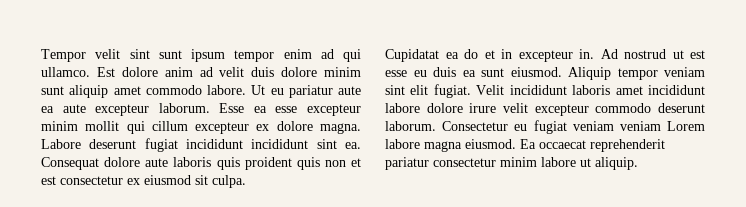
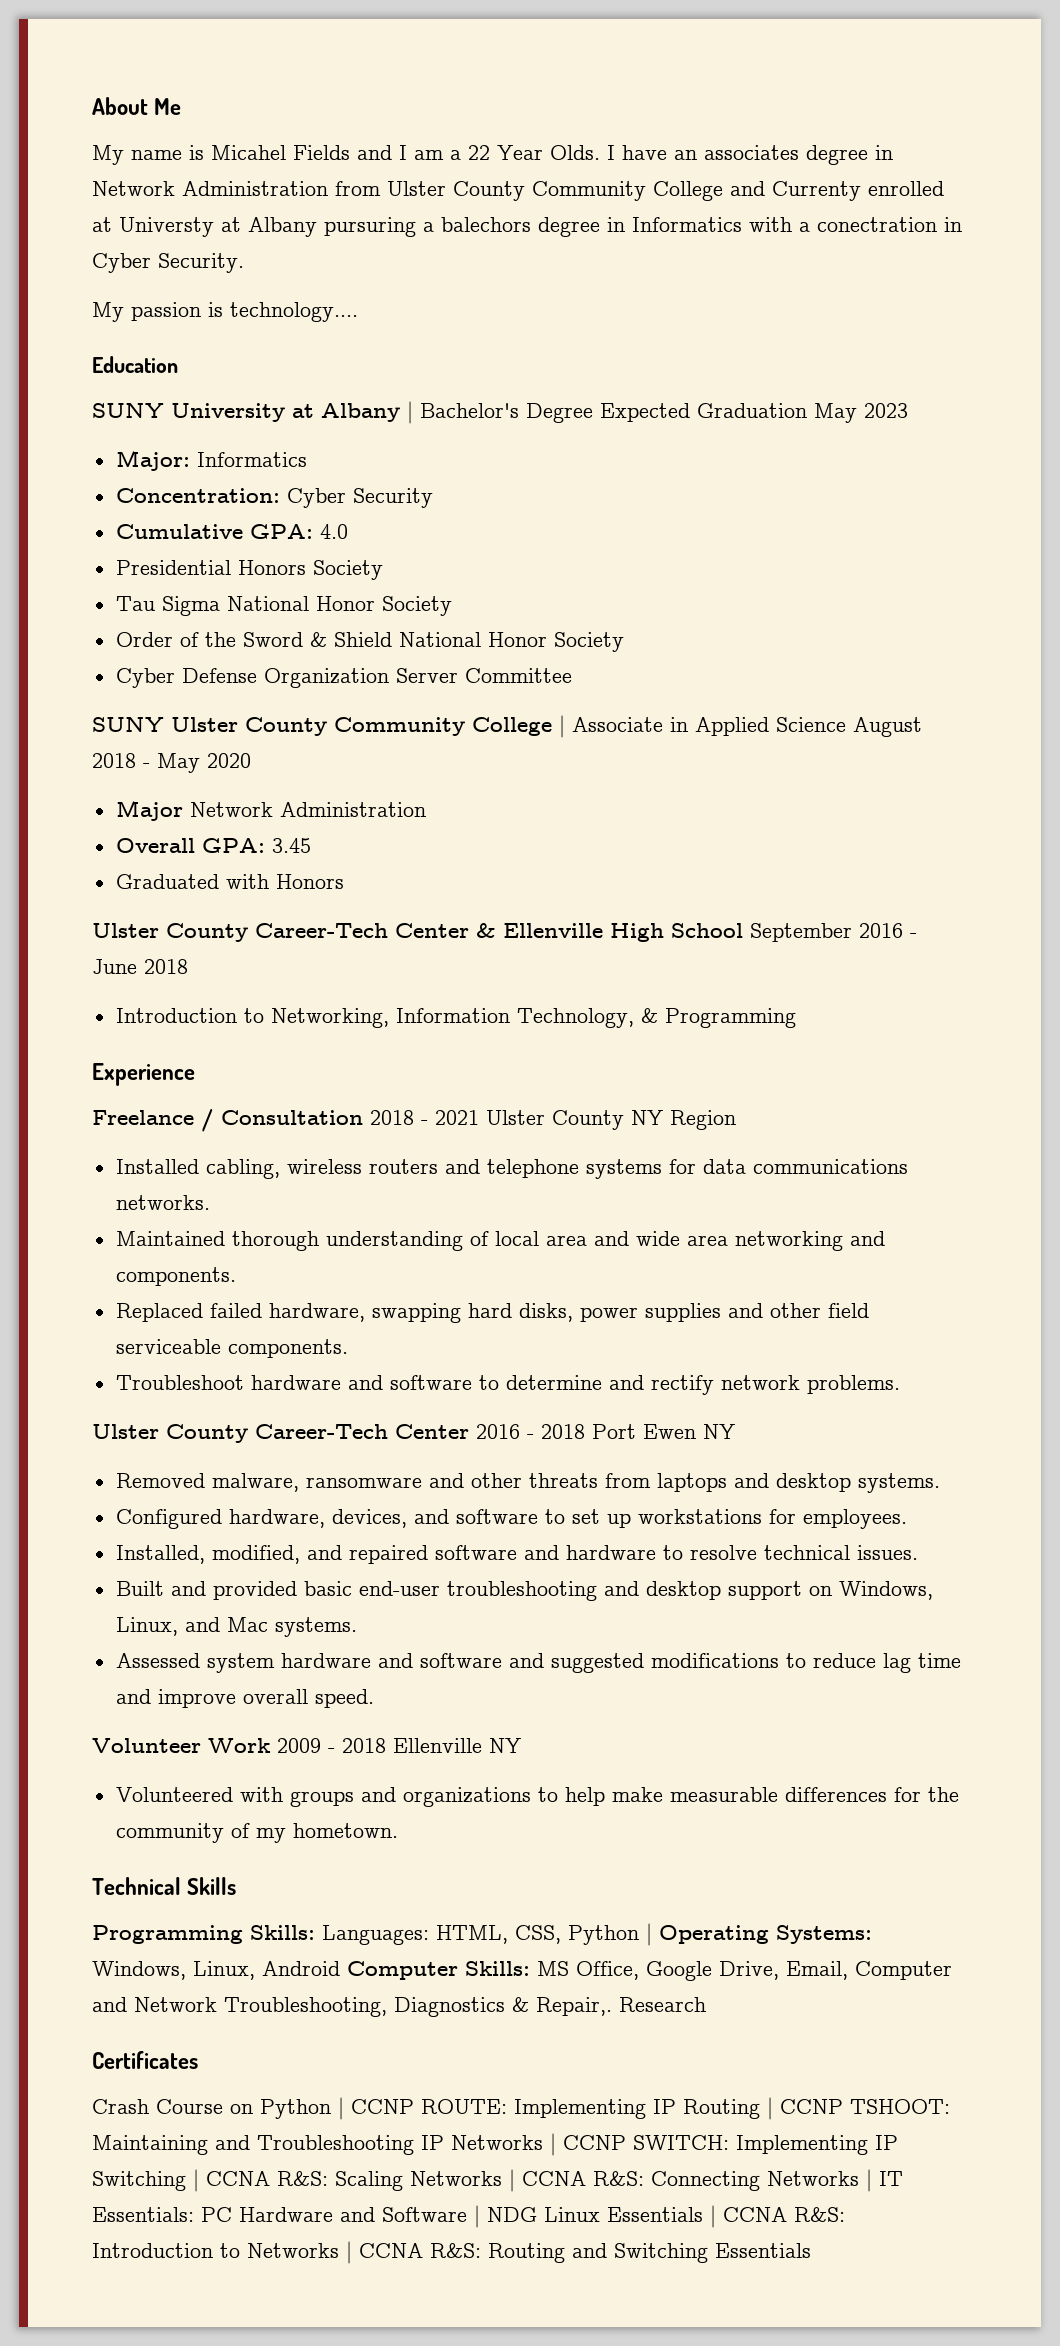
- Tempor velit sint sunt ipsum tempor enim ad qui ullamco. Est dolore anim ad velit duis dolore minim sunt aliquip amet commodo labore. Ut eu pariatur aute ea aute excepteur laborum. Esse ea esse excepteur minim mollit qui cillum excepteur ex dolore magna. Labore deserunt fugiat incididunt incididunt sint ea. Consequat dolore aute laboris quis proident quis non et est consectetur ex eiusmod sit culpa.
- Cupidatat ea do et in excepteur in. Ad nostrud ut est esse eu duis ea sunt eiusmod. Aliquip tempor veniam sint elit fugiat. Velit incididunt laboris amet incididunt labore dolore irure velit excepteur commodo deserunt laborum. Consectetur eu fugiat veniam veniam Lorem labore magna eiusmod. Ea occaecat reprehenderit pariatur consectetur minim labore ut aliquip.
+ About Me
+ My name is Micahel Fields and I am a 22 Year Olds. I have an associates degree in Network Administration from Ulster County Community College and Currenty enrolled at Universty at Albany pursuring a balechors degree in Informatics with a conectration in Cyber Security.
+ My passion is technology....
+ Education
+ SUNY University at Albany | Bachelor's Degree Expected Graduation May 2023
+ Major: Informatics
+ Concentration: Cyber Security
+ Cumulative GPA: 4.0
+ Presidential Honors Society
+ Tau Sigma National Honor Society
+ Order of the Sword & Shield National Honor Society
+ Cyber Defense Organization Server Committee
+ SUNY Ulster County Community College | Associate in Applied Science August 2018 - May 2020
+ Major Network Administration
+ Overall GPA: 3.45
+ Graduated with Honors
+ Ulster County Career-Tech Center & Ellenville High School September 2016 - June 2018
+ Introduction to Networking, Information Technology, & Programming
+ Experience
+ Freelance / Consultation 2018 - 2021 Ulster County NY Region
+ Installed cabling, wireless routers and telephone systems for data communications networks.
+ Maintained thorough understanding of local area and wide area networking and components.
+ Replaced failed hardware, swapping hard disks, power supplies and other field serviceable components.
+ Troubleshoot hardware and software to determine and rectify network problems.
+ Ulster County Career-Tech Center 2016 - 2018 Port Ewen NY
+ Removed malware, ransomware and other threats from laptops and desktop systems.
+ Configured hardware, devices, and software to set up workstations for employees.
+ Installed, modified, and repaired software and hardware to resolve technical issues.
+ Built and provided basic end-user troubleshooting and desktop support on Windows, Linux, and Mac systems.
+ Assessed system hardware and software and suggested modifications to reduce lag time and improve overall speed.
+ Volunteer Work 2009 - 2018 Ellenville NY
+ Volunteered with groups and organizations to help make measurable differences for the community of my hometown.
+ Technical Skills
+ Programming Skills: Languages: HTML, CSS, Python | Operating Systems: Windows, Linux, Android Computer Skills: MS Office, Google Drive, Email, Computer and Network Troubleshooting, Diagnostics & Repair,. Research
+ Certificates
+ Crash Course on Python | CCNP ROUTE: Implementing IP Routing | CCNP TSHOOT: Maintaining and Troubleshooting IP Networks | CCNP SWITCH: Implementing IP Switching | CCNA R&S: Scaling Networks | CCNA R&S: Connecting Networks | IT Essentials: PC Hardware and Software | NDG Linux Essentials | CCNA R&S: Introduction to Networks | CCNA R&S: Routing and Switching Essentials

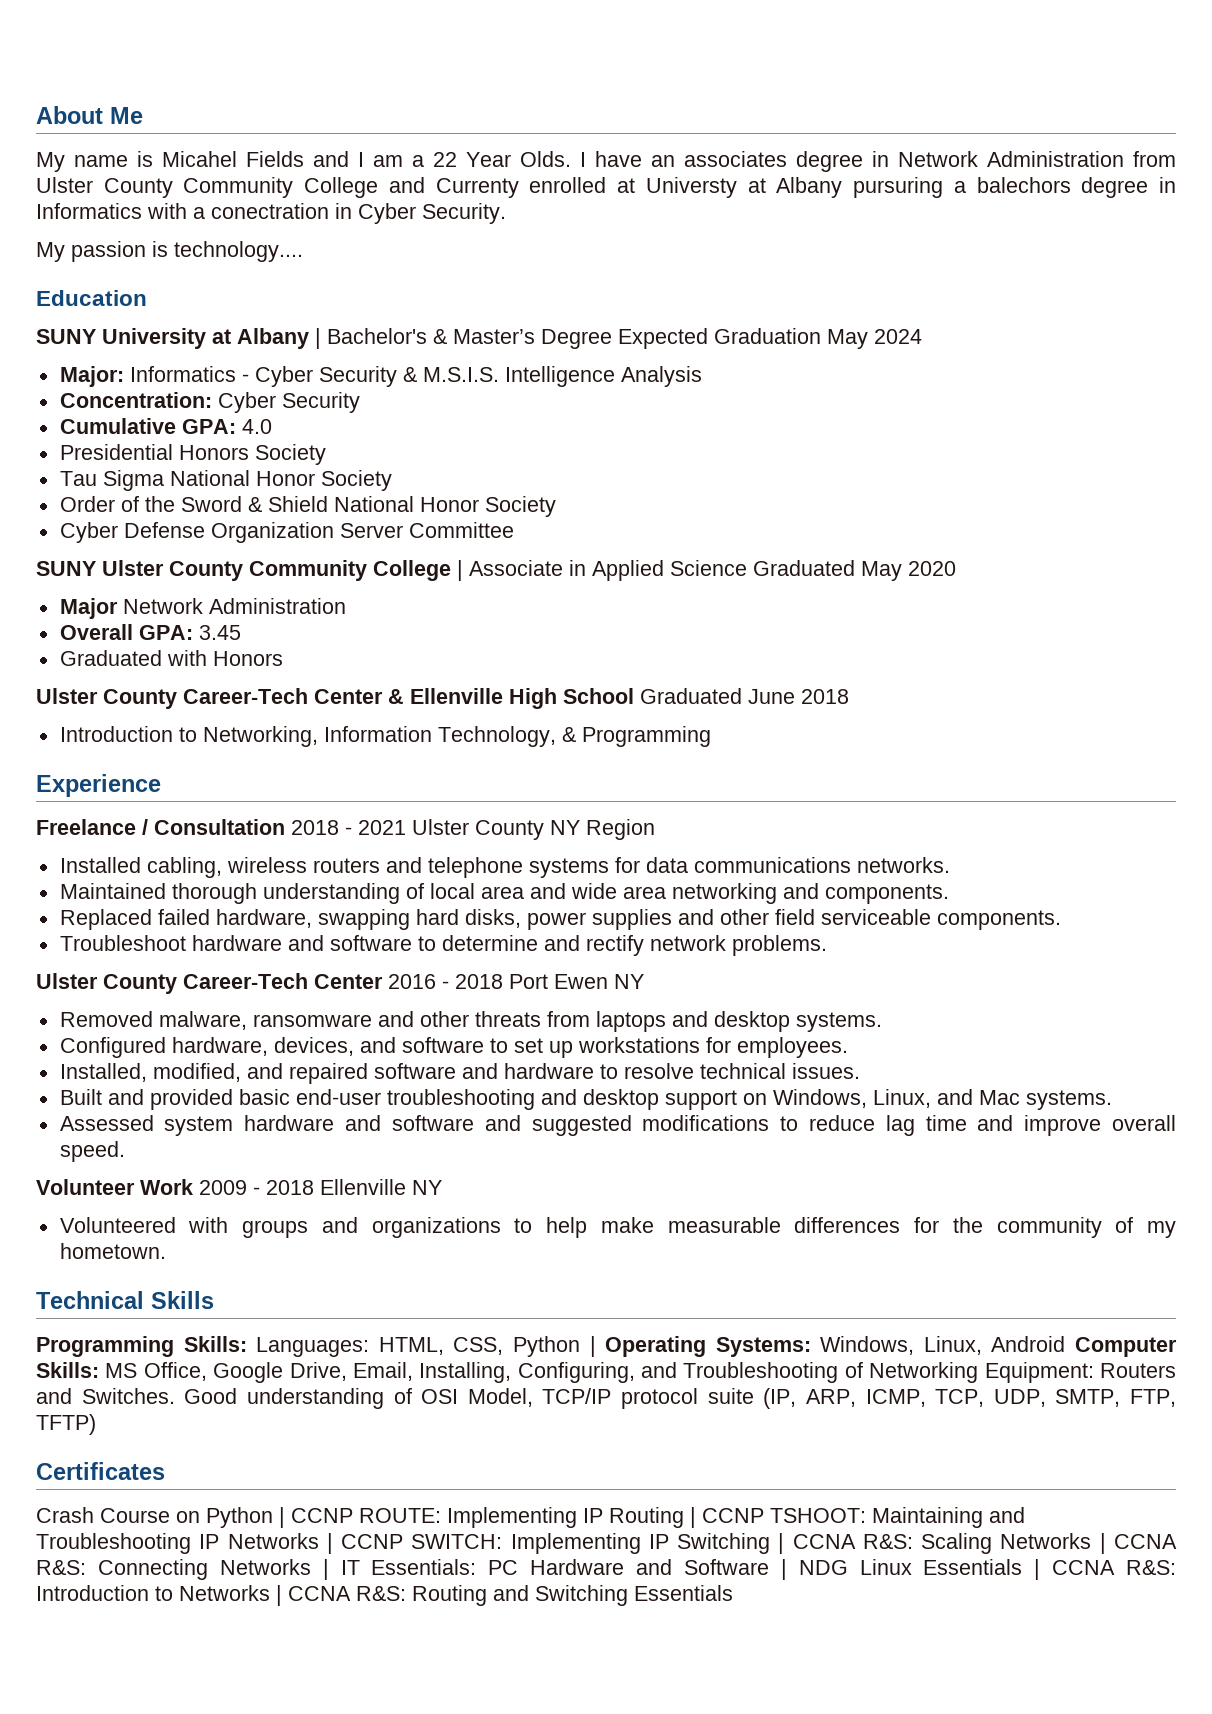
- SUNY University at Albany | Bachelor's Degree Expected Graduation May 2023
+ SUNY University at Albany | Bachelor's & Master’s Degree Expected Graduation May 2024
- Major: Informatics
+ Major: Informatics - Cyber Security & M.S.I.S. Intelligence Analysis
- SUNY Ulster County Community College | Associate in Applied Science August 2018 - May 2020
+ SUNY Ulster County Community College | Associate in Applied Science Graduated May 2020
- Ulster County Career-Tech Center & Ellenville High School September 2016 - June 2018
+ Ulster County Career-Tech Center & Ellenville High School Graduated June 2018
- Programming Skills: Languages: HTML, CSS, Python | Operating Systems: Windows, Linux, Android Computer Skills: MS Office, Google Drive, Email, Computer and Network Troubleshooting, Diagnostics & Repair,. Research
+ Programming Skills: Languages: HTML, CSS, Python | Operating Systems: Windows, Linux, Android Computer Skills: MS Office, Google Drive, Email, Installing, Configuring, and Troubleshooting of Networking Equipment: Routers and Switches. Good understanding of OSI Model, TCP/IP protocol suite (IP, ARP, ICMP, TCP, UDP, SMTP, FTP, TFTP)

